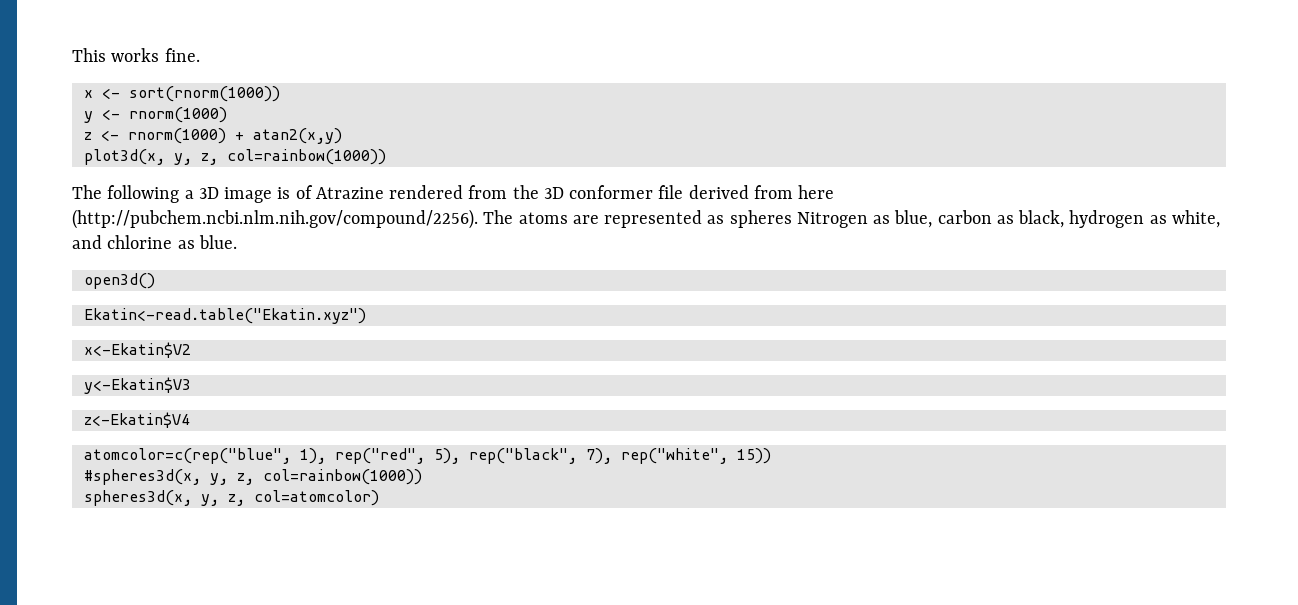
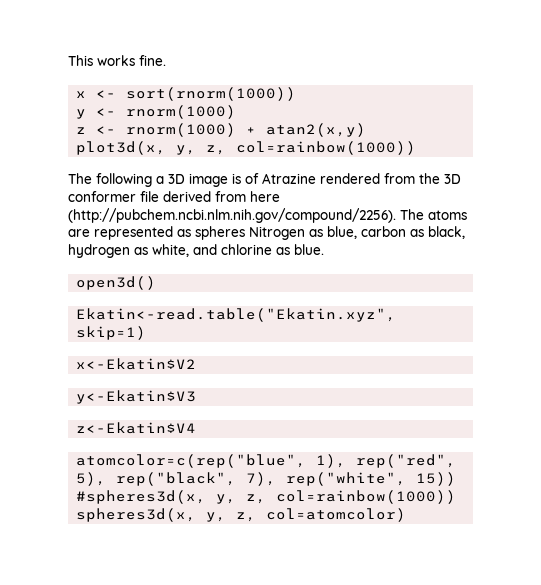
- Ekatin<-read.table("Ekatin.xyz")
+ Ekatin<-read.table("Ekatin.xyz", skip=1)

